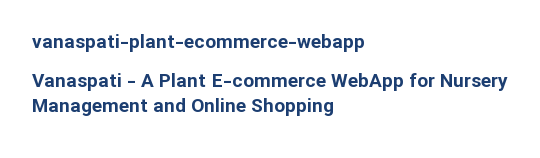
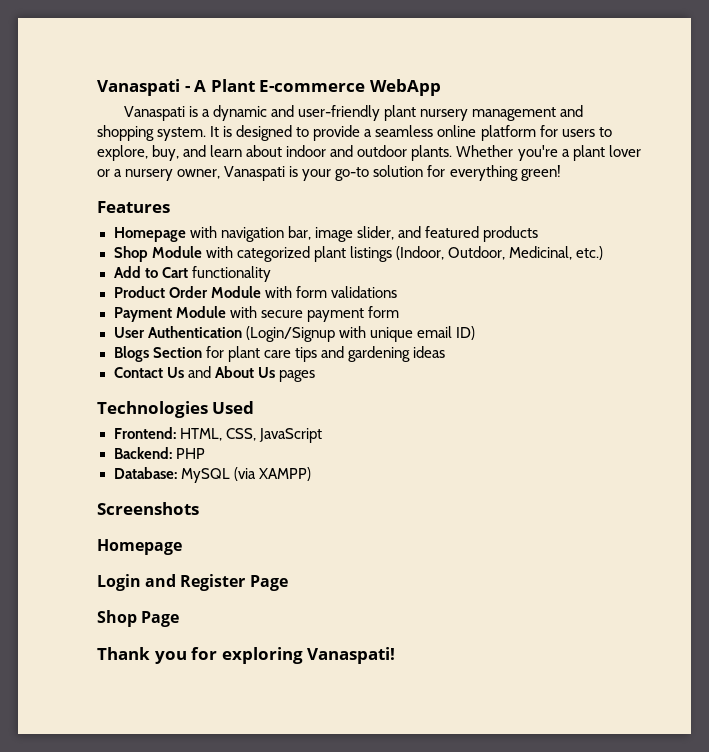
- vanaspati-plant-ecommerce-webapp
- Vanaspati - A Plant E-commerce WebApp for Nursery Management and Online Shopping
+ Vanaspati - A Plant E-commerce WebApp
+ Vanaspati is a dynamic and user-friendly plant nursery management and shopping system. It is designed to provide a seamless online platform for users to explore, buy, and learn about indoor and outdoor plants. Whether you're a plant lover or a nursery owner, Vanaspati is your go-to solution for everything green!
+ Features
+ Homepage with navigation bar, image slider, and featured products
+ Shop Module with categorized plant listings (Indoor, Outdoor, Medicinal, etc.)
+ Add to Cart functionality
+ Product Order Module with form validations
+ Payment Module with secure payment form
+ User Authentication (Login/Signup with unique email ID)
+ Blogs Section for plant care tips and gardening ideas
+ Contact Us and About Us pages
+ Technologies Used
+ Frontend: HTML, CSS, JavaScript
+ Backend: PHP
+ Database: MySQL (via XAMPP)
+ Screenshots
+ Homepage
+ Login and Register Page
+ Shop Page
+ Thank you for exploring Vanaspati!

